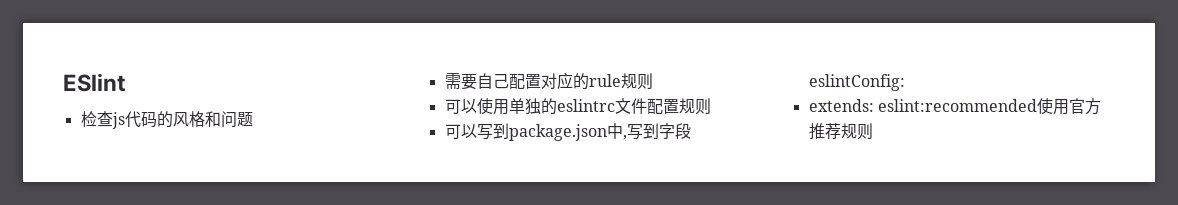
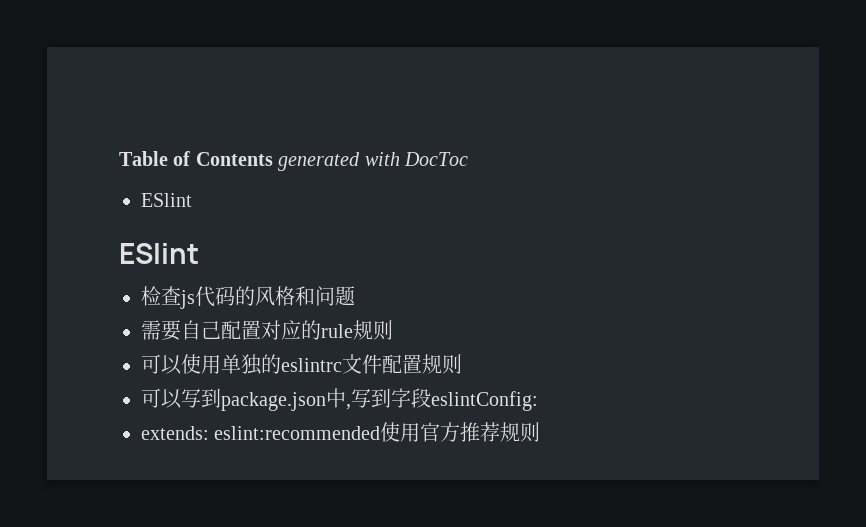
+ Table of Contents generated with DocToc
+ ESlint

